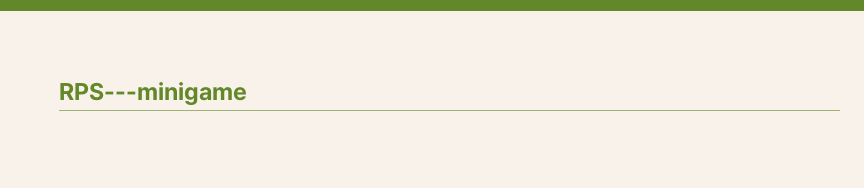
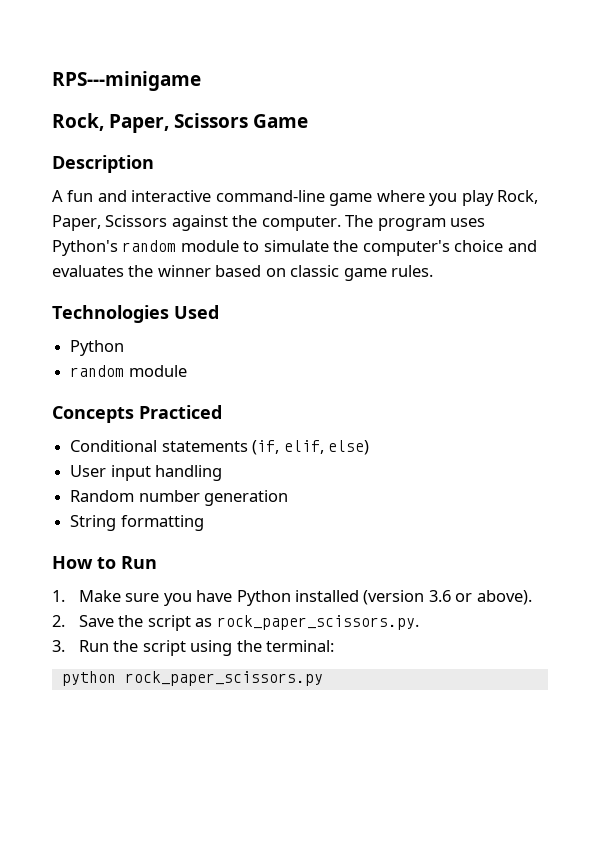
+ Rock, Paper, Scissors Game
+ Description
+ A fun and interactive command-line game where you play Rock, Paper, Scissors against the computer. The program uses Python's random module to simulate the computer's choice and evaluates the winner based on classic game rules.
+ Technologies Used
+ Python
+ random module
+ Concepts Practiced
+ Conditional statements (if, elif, else)
+ User input handling
+ Random number generation
+ String formatting
+ How to Run
+ 1. Make sure you have Python installed (version 3.6 or above).
+ 2. Save the script as rock_paper_scissors.py.
+ 3. Run the script using the terminal:
+ python rock_paper_scissors.py

